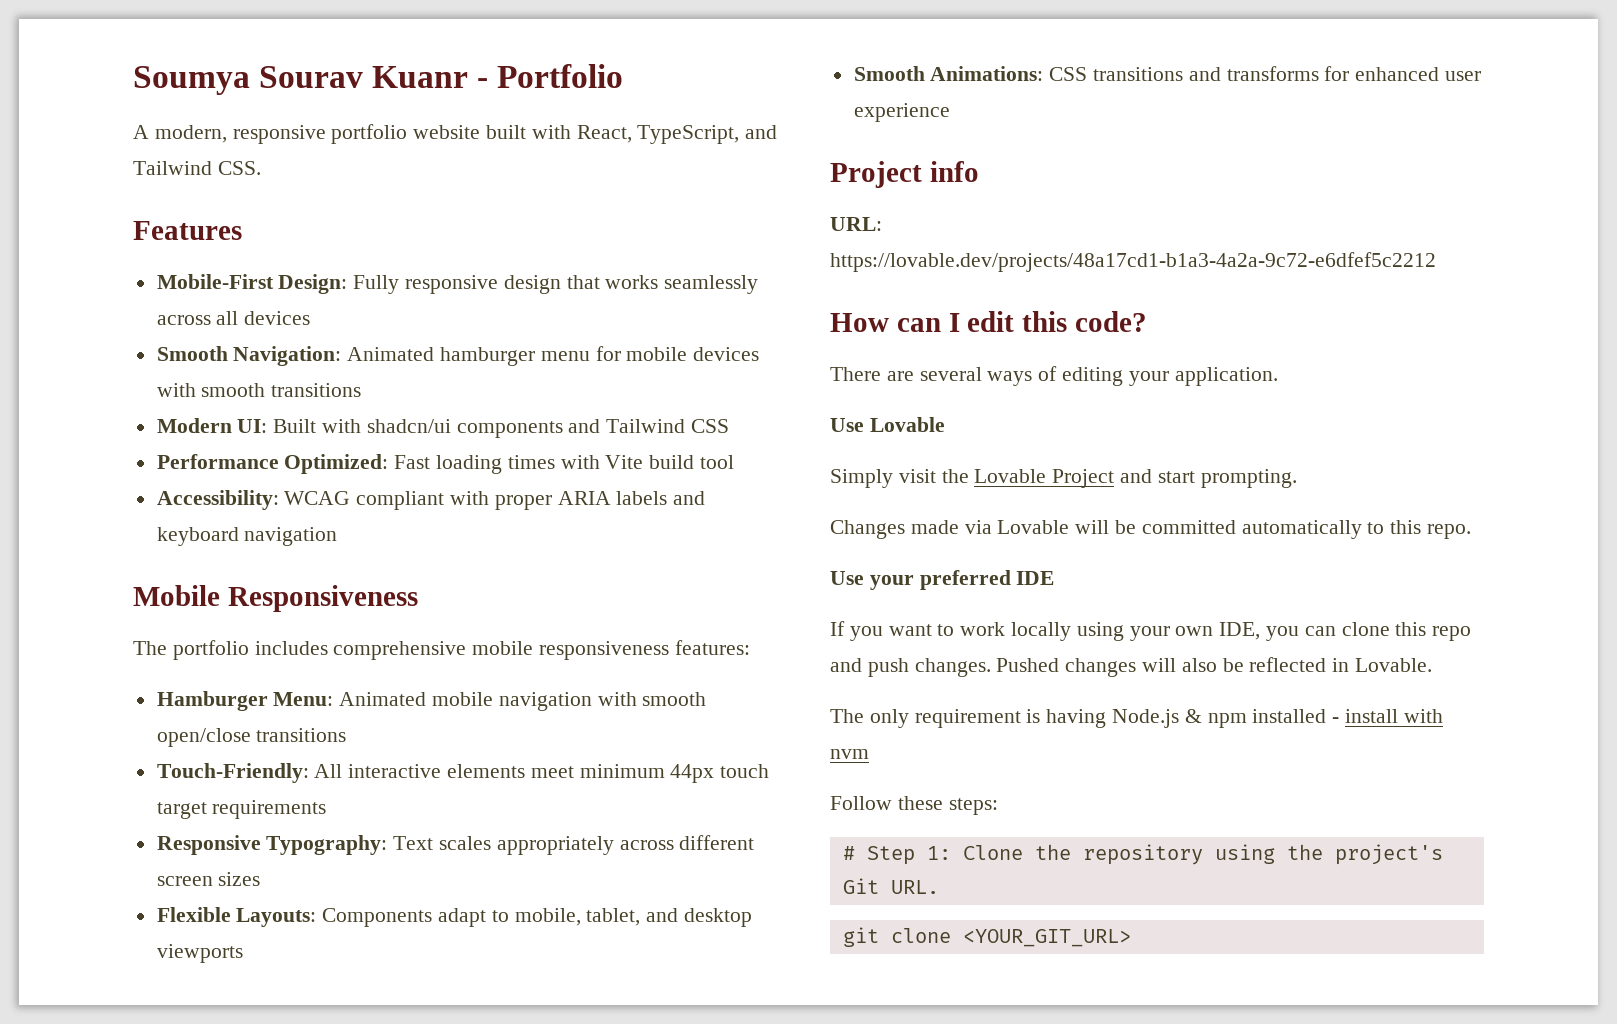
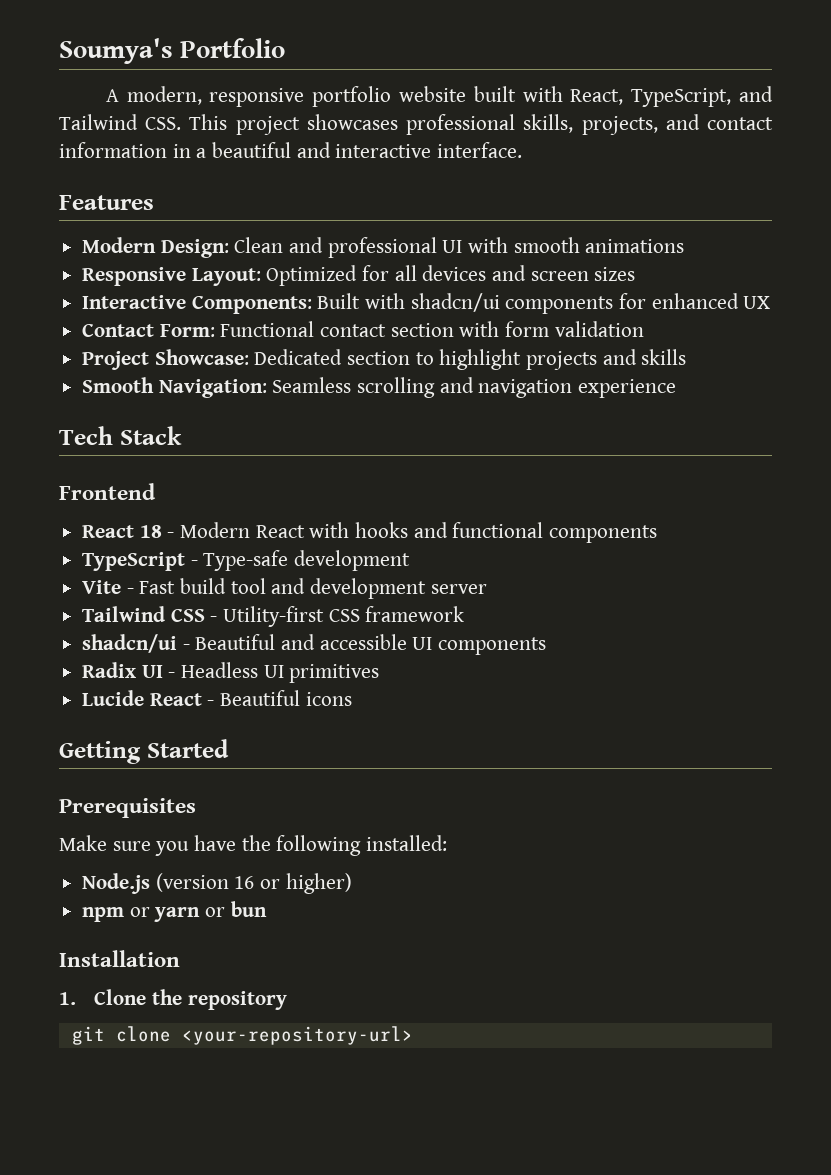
- Soumya Sourav Kuanr - Portfolio
+ Soumya's Portfolio
- A modern, responsive portfolio website built with React, TypeScript, and Tailwind CSS.
+ A modern, responsive portfolio website built with React, TypeScript, and Tailwind CSS. This project showcases professional skills, projects, and contact information in a beautiful and interactive interface.
  Features
- Mobile-First Design: Fully responsive design that works seamlessly across all devices
- Smooth Navigation: Animated hamburger menu for mobile devices with smooth transitions
- Modern UI: Built with shadcn/ui components and Tailwind CSS
- Performance Optimized: Fast loading times with Vite build tool
- Accessibility: WCAG compliant with proper ARIA labels and keyboard navigation
- Mobile Responsiveness
- The portfolio includes comprehensive mobile responsiveness features:
- Hamburger Menu: Animated mobile navigation with smooth open/close transitions
- Touch-Friendly: All interactive elements meet minimum 44px touch target requirements
- Responsive Typography: Text scales appropriately across different screen sizes
- Flexible Layouts: Components adapt to mobile, tablet, and desktop viewports
- Smooth Animations: CSS transitions and transforms for enhanced user experience
- Project info
- URL: https://lovable.dev/projects/48a17cd1-b1a3-4a2a-9c72-e6dfef5c2212
- How can I edit this code?
- There are several ways of editing your application.
- Use Lovable
- Simply visit the Lovable Project and start prompting.
- Changes made via Lovable will be committed automatically to this repo.
- Use your preferred IDE
- If you want to work locally using your own IDE, you can clone this repo and push changes. Pushed changes will also be reflected in Lovable.
- The only requirement is having Node.js & npm installed - install with nvm
- Follow these steps:
- # Step 1: Clone the repository using the project's Git URL.
+ Modern Design: Clean and professional UI with smooth animations
+ Responsive Layout: Optimized for all devices and screen sizes
+ Interactive Components: Built with shadcn/ui components for enhanced UX
+ Contact Form: Functional contact section with form validation
+ Project Showcase: Dedicated section to highlight projects and skills
+ Smooth Navigation: Seamless scrolling and navigation experience
+ Tech Stack
+ Frontend
+ React 18 - Modern React with hooks and functional components
+ TypeScript - Type-safe development
+ Vite - Fast build tool and development server
+ Tailwind CSS - Utility-first CSS framework
+ shadcn/ui - Beautiful and accessible UI components
+ Radix UI - Headless UI primitives
+ Lucide React - Beautiful icons
+ Getting Started
+ Prerequisites
+ Make sure you have the following installed:
+ Node.js (version 16 or higher)
+ npm or yarn or bun
+ Installation
+ 1. Clone the repository
- git clone <YOUR_GIT_URL>
+ git clone <your-repository-url>

